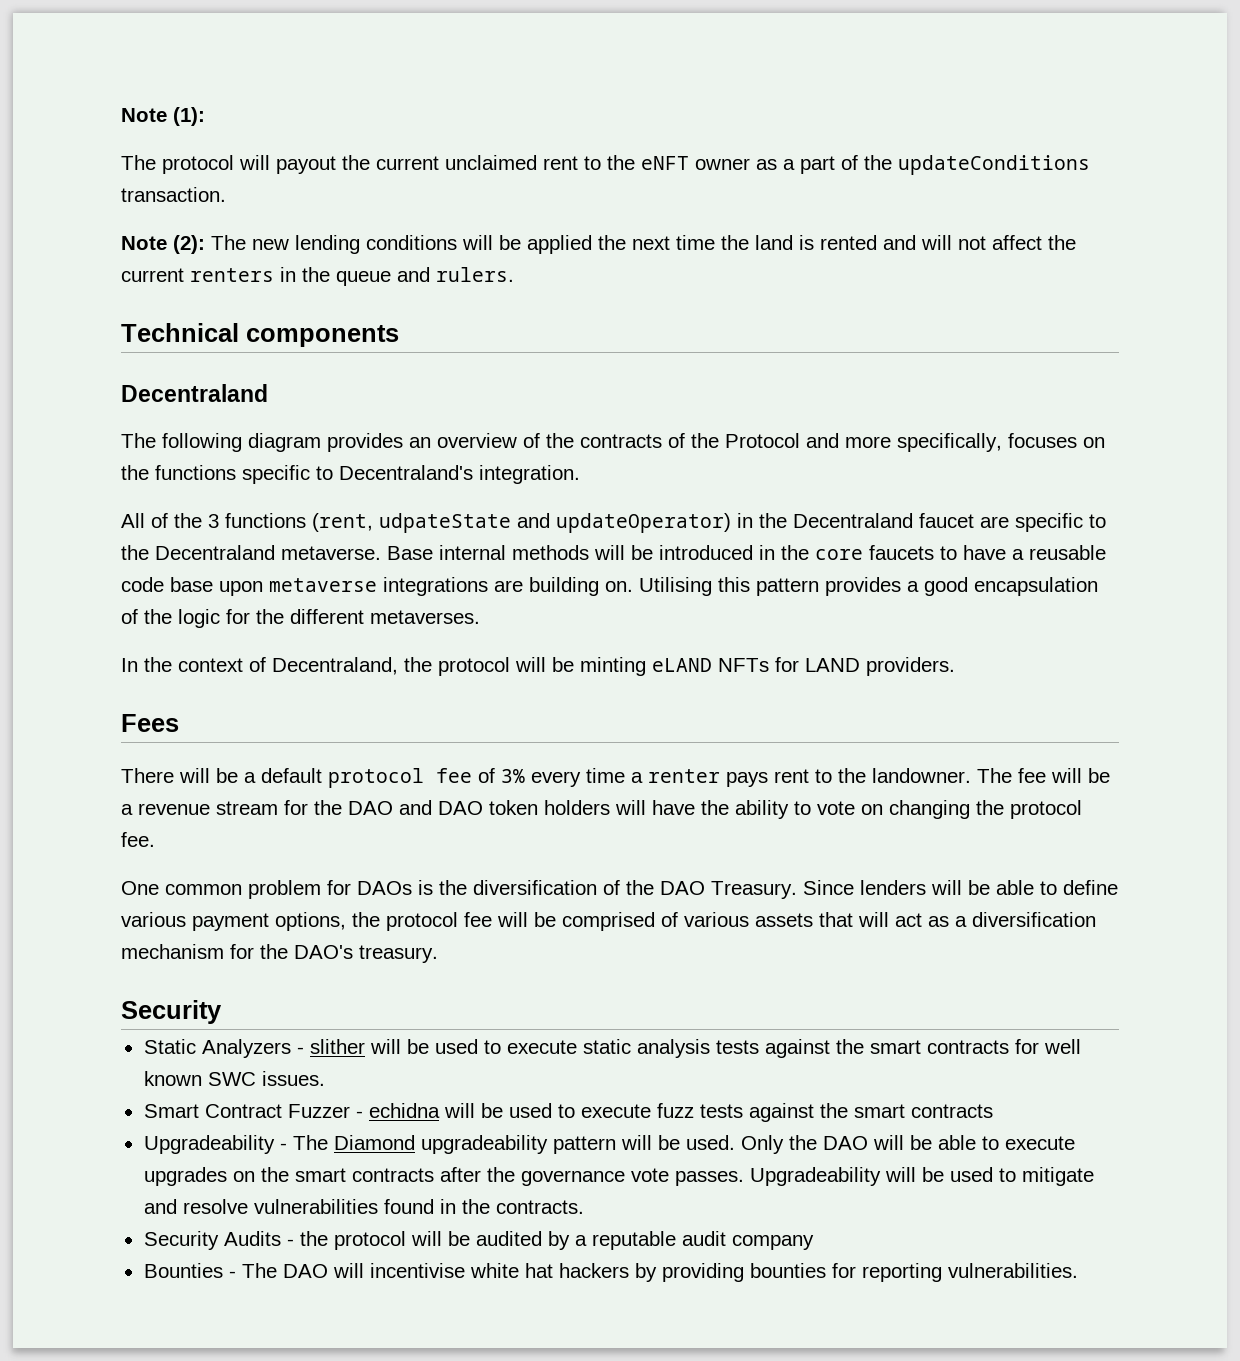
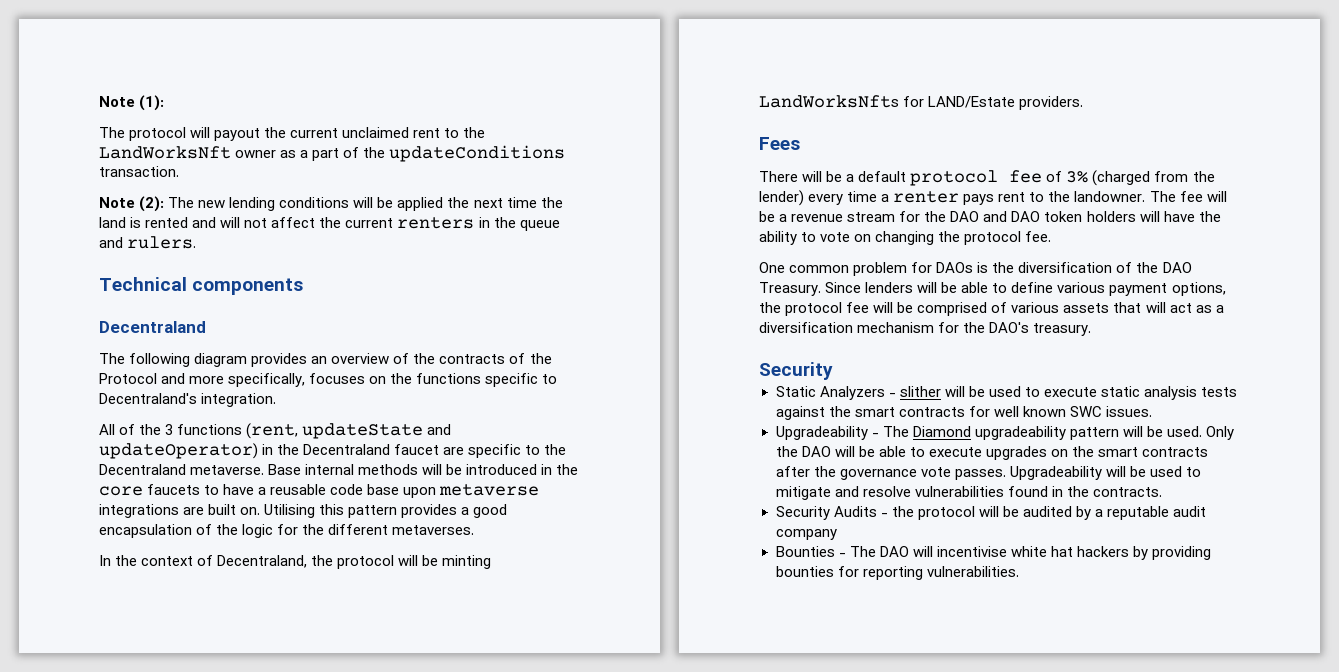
- The protocol will payout the current unclaimed rent to the eNFT owner as a part of the updateConditions transaction.
+ The protocol will payout the current unclaimed rent to the LandWorksNft owner as a part of the updateConditions transaction.
- All of the 3 functions (rent, udpateState and updateOperator) in the Decentraland faucet are specific to the Decentraland metaverse.
+ All of the 3 functions (rent, updateState and updateOperator) in the Decentraland faucet are specific to the Decentraland metaverse.
- Base internal methods will be introduced in the core faucets to have a reusable code base upon metaverse integrations are building on.
+ Base internal methods will be introduced in the core faucets to have a reusable code base upon metaverse integrations are built on.
- In the context of Decentraland, the protocol will be minting eLAND NFTs for LAND providers.
+ In the context of Decentraland, the protocol will be minting LandWorksNfts for LAND/Estate providers.
- There will be a default protocol fee of 3% every time a renter pays rent to the landowner.
+ There will be a default protocol fee of 3% (charged from the lender) every time a renter pays rent to the landowner.
- Smart Contract Fuzzer - echidna will be used to execute fuzz tests against the smart contracts

